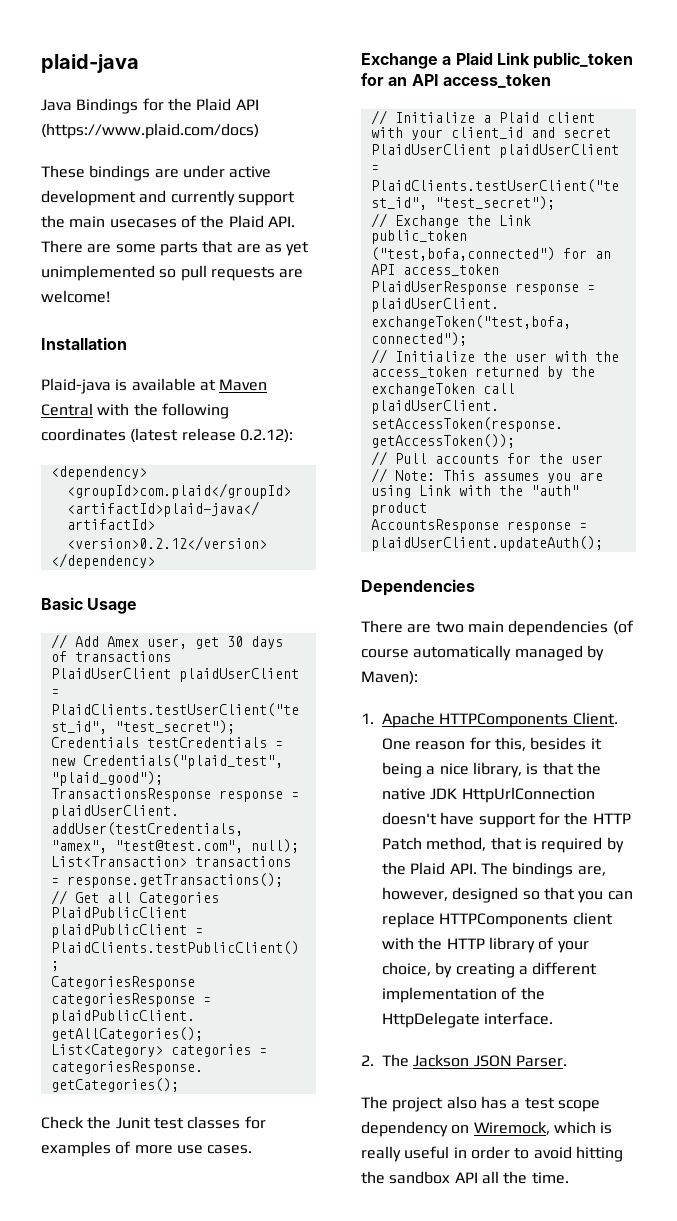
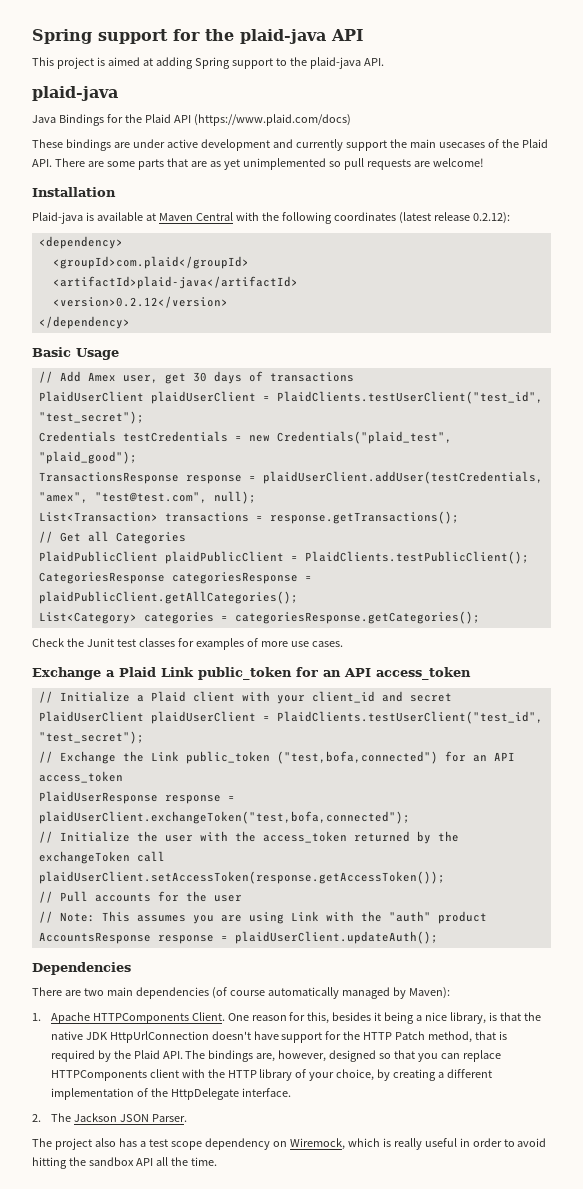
+ Spring support for the plaid-java API
+ This project is aimed at adding Spring support to the plaid-java API.

